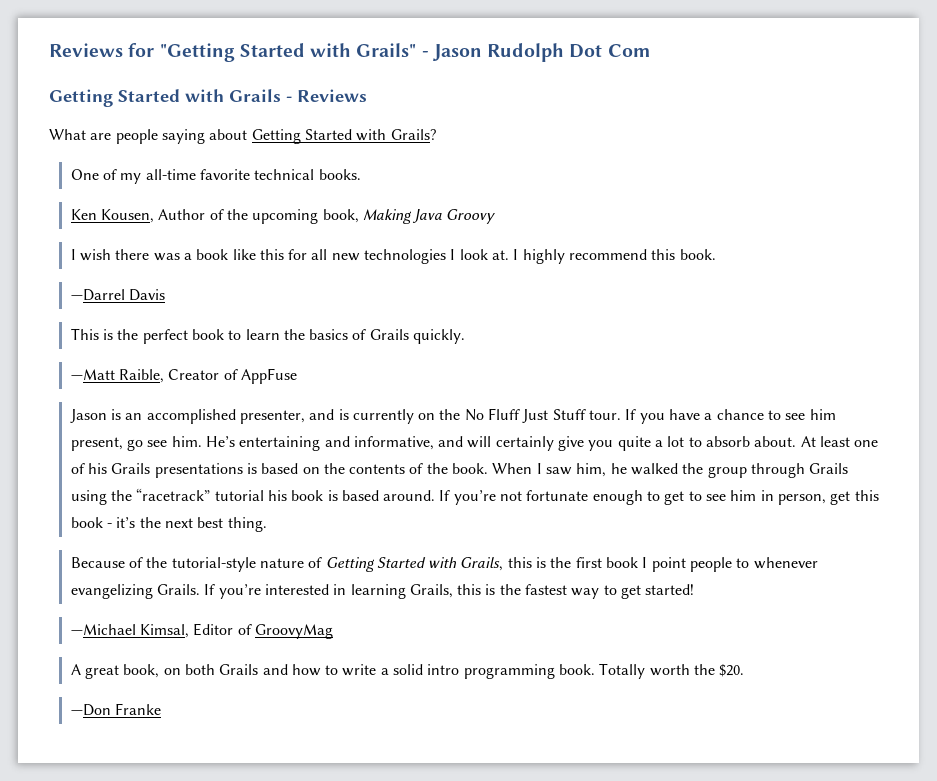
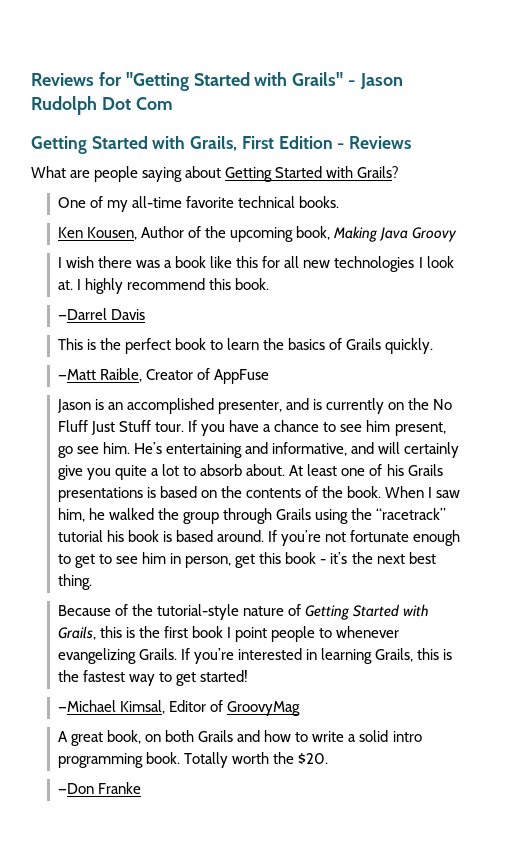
- Getting Started with Grails - Reviews
+ Getting Started with Grails, First Edition - Reviews

